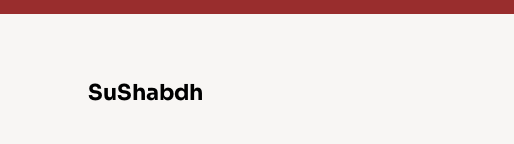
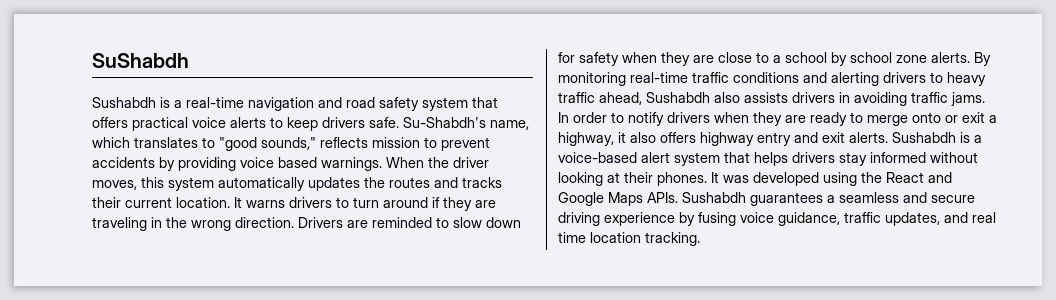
+ Sushabdh is a real-time navigation and road safety system that offers practical voice alerts to keep drivers safe. Su-Shabdh's name, which translates to "good sounds," reflects mission to prevent accidents by providing voice based warnings. When the driver moves, this system automatically updates the routes and tracks their current location. It warns drivers to turn around if they are traveling in the wrong direction. Drivers are reminded to slow down for safety when they are close to a school by school zone alerts. By monitoring real-time traffic conditions and alerting drivers to heavy traffic ahead, Sushabdh also assists drivers in avoiding traffic jams. In order to notify drivers when they are ready to merge onto or exit a highway, it also offers highway entry and exit alerts. Sushabdh is a voice-based alert system that helps drivers stay informed without looking at their phones. It was developed using the React and Google Maps APIs. Sushabdh guarantees a seamless and secure driving experience by fusing voice guidance, traffic updates, and real time location tracking.

